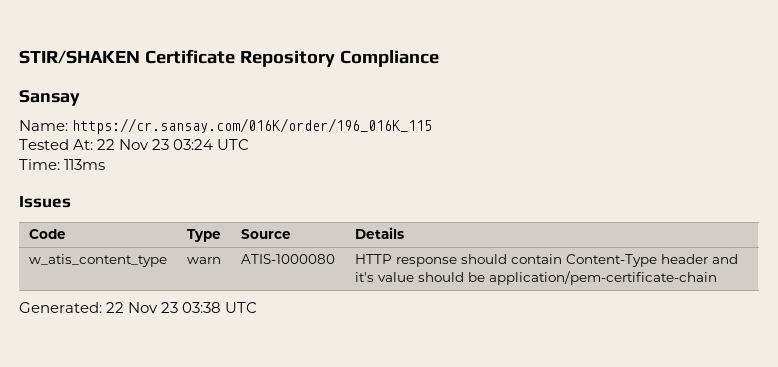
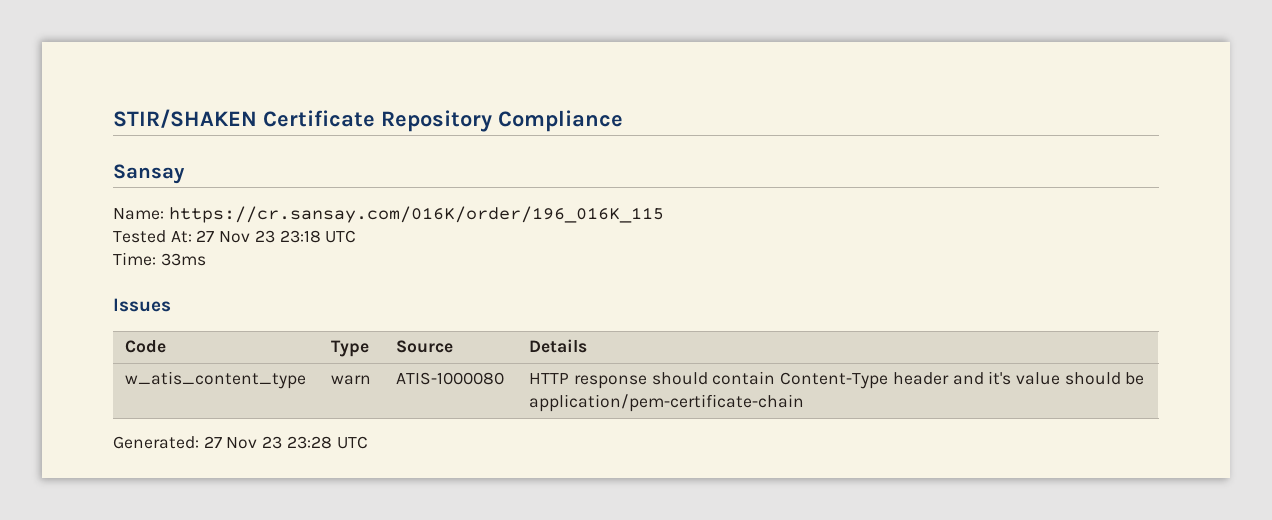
- Tested At: 22 Nov 23 03:24 UTC
+ Tested At: 27 Nov 23 23:18 UTC
- Time: 113ms
+ Time: 33ms
- Generated: 22 Nov 23 03:38 UTC
+ Generated: 27 Nov 23 23:28 UTC

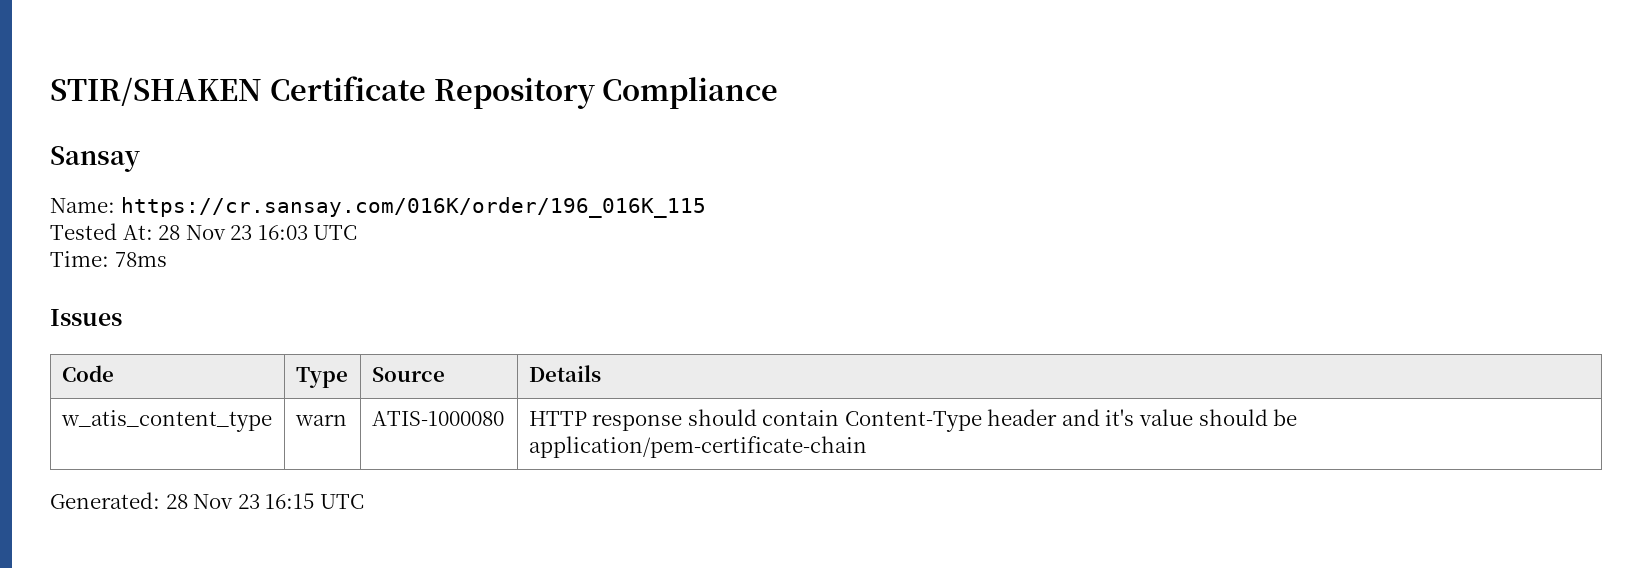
- Tested At: 27 Nov 23 23:18 UTC
+ Tested At: 28 Nov 23 16:03 UTC
- Time: 33ms
+ Time: 78ms
- Generated: 27 Nov 23 23:28 UTC
+ Generated: 28 Nov 23 16:15 UTC

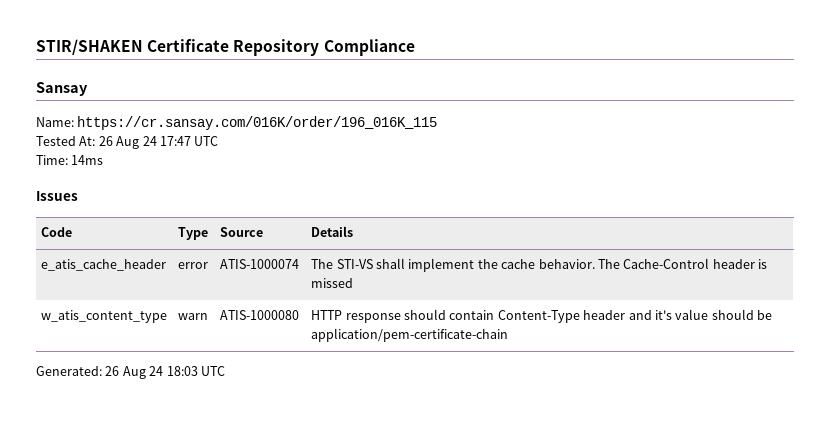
- Tested At: 28 Nov 23 16:03 UTC
+ Tested At: 26 Aug 24 17:47 UTC
- Time: 78ms
+ Time: 14ms
+ e_atis_cache_header | error | ATIS-1000074 | The STI-VS shall implement the cache behavior. The Cache-Control header is missed
- Generated: 28 Nov 23 16:15 UTC
+ Generated: 26 Aug 24 18:03 UTC

